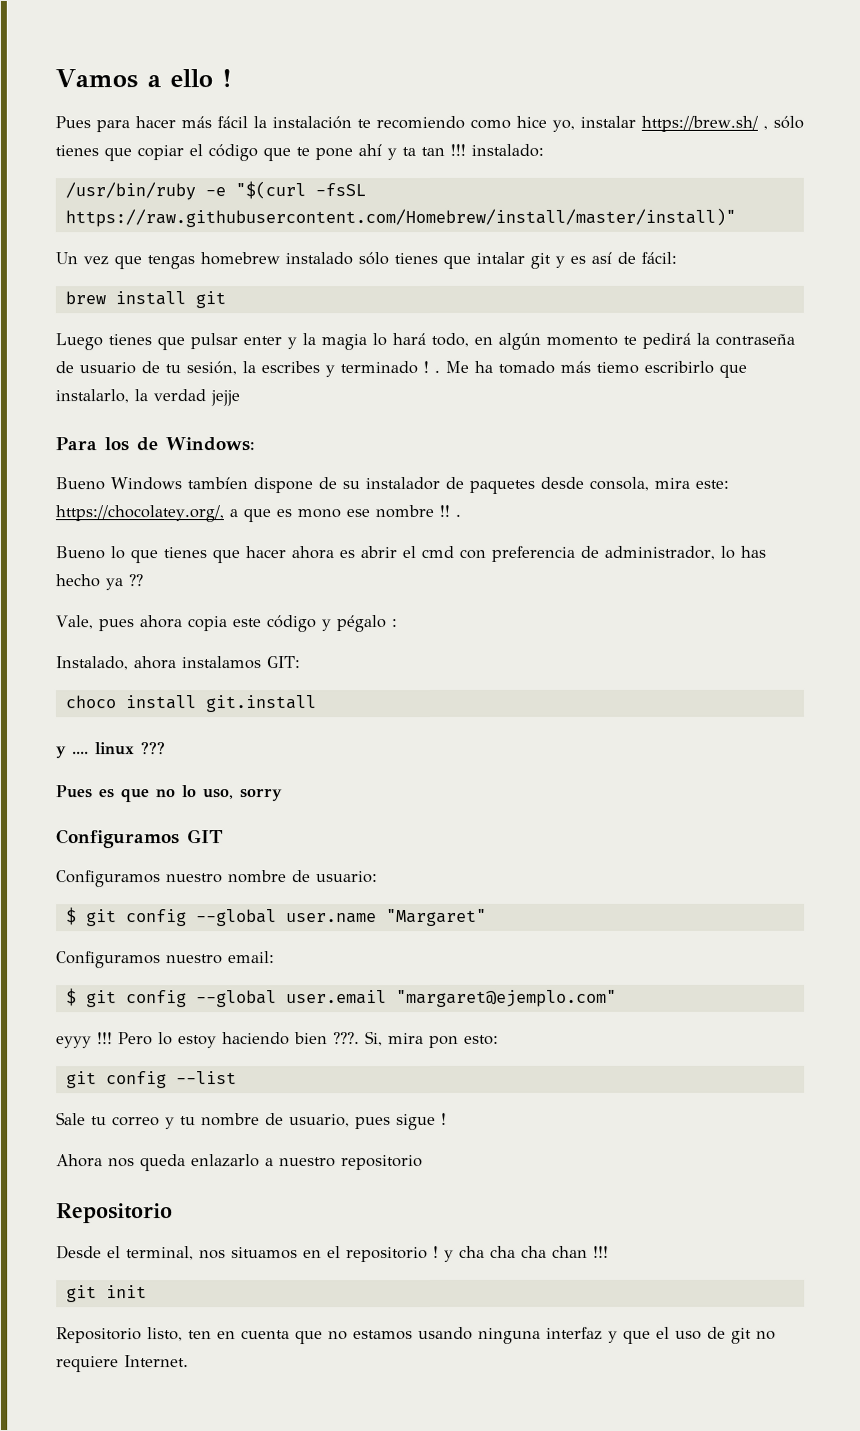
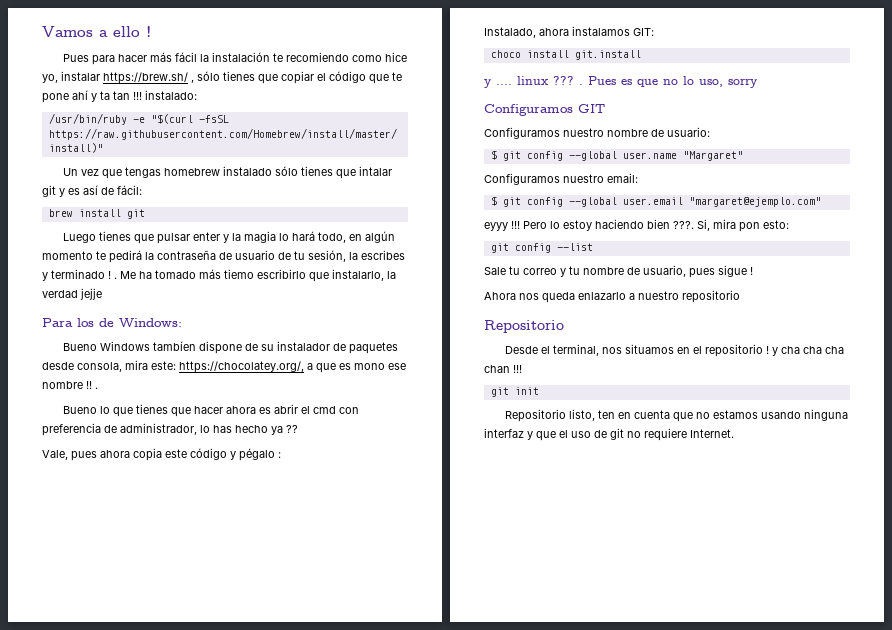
- y .... linux ???
- Pues es que no lo uso, sorry
+ y .... linux ??? . Pues es que no lo uso, sorry

